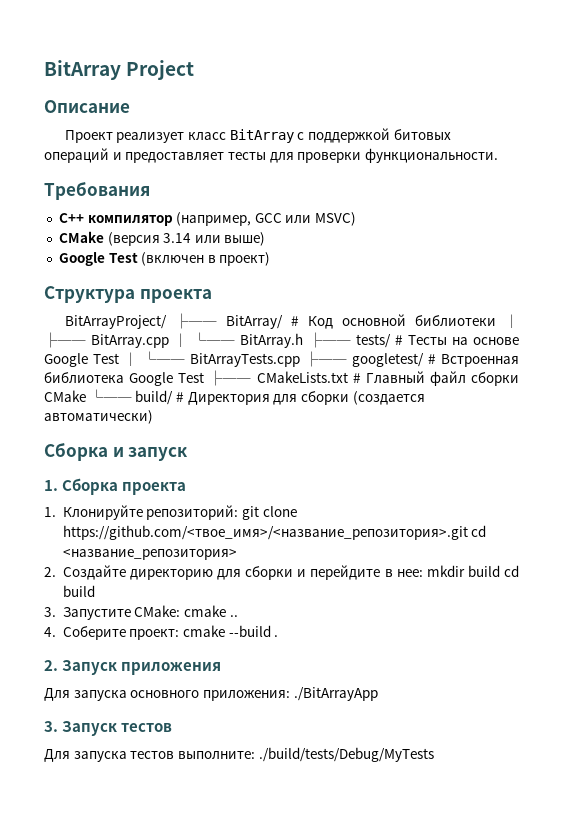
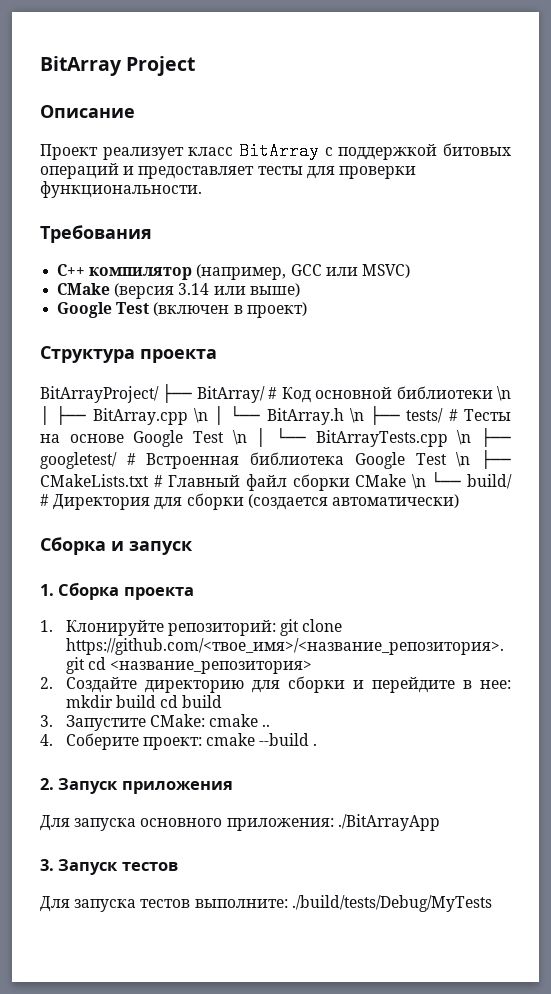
- BitArrayProject/ ├── BitArray/ # Код основной библиотеки │ ├── BitArray.cpp │ └── BitArray.h ├── tests/ # Тесты на основе Google Test │ └── BitArrayTests.cpp ├── googletest/ # Встроенная библиотека Google Test ├── CMakeLists.txt # Главный файл сборки CMake └── build/ # Директория для сборки (создается автоматически)
+ BitArrayProject/ ├── BitArray/ # Код основной библиотеки \n │ ├── BitArray.cpp \n │ └── BitArray.h \n ├── tests/ # Тесты на основе Google Test \n │ └── BitArrayTests.cpp \n ├── googletest/ # Встроенная библиотека Google Test \n ├── CMakeLists.txt # Главный файл сборки CMake \n └── build/ # Директория для сборки (создается автоматически)

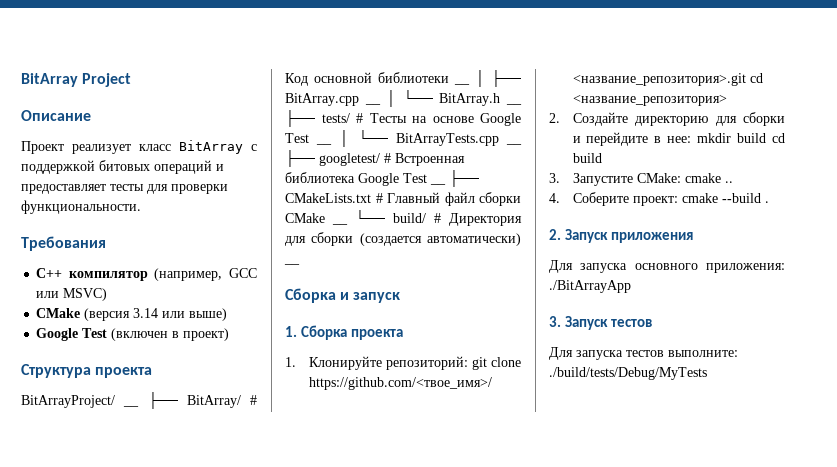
- BitArrayProject/ ├── BitArray/ # Код основной библиотеки \n │ ├── BitArray.cpp \n │ └── BitArray.h \n ├── tests/ # Тесты на основе Google Test \n │ └── BitArrayTests.cpp \n ├── googletest/ # Встроенная библиотека Google Test \n ├── CMakeLists.txt # Главный файл сборки CMake \n └── build/ # Директория для сборки (создается автоматически)
+ BitArrayProject/ __ ├── BitArray/ # Код основной библиотеки __ │ ├── BitArray.cpp __ │ └── BitArray.h __ ├── tests/ # Тесты на основе Google Test __ │ └── BitArrayTests.cpp __ ├── googletest/ # Встроенная библиотека Google Test __ ├── CMakeLists.txt # Главный файл сборки CMake __ └── build/ # Директория для сборки (создается автоматически) __

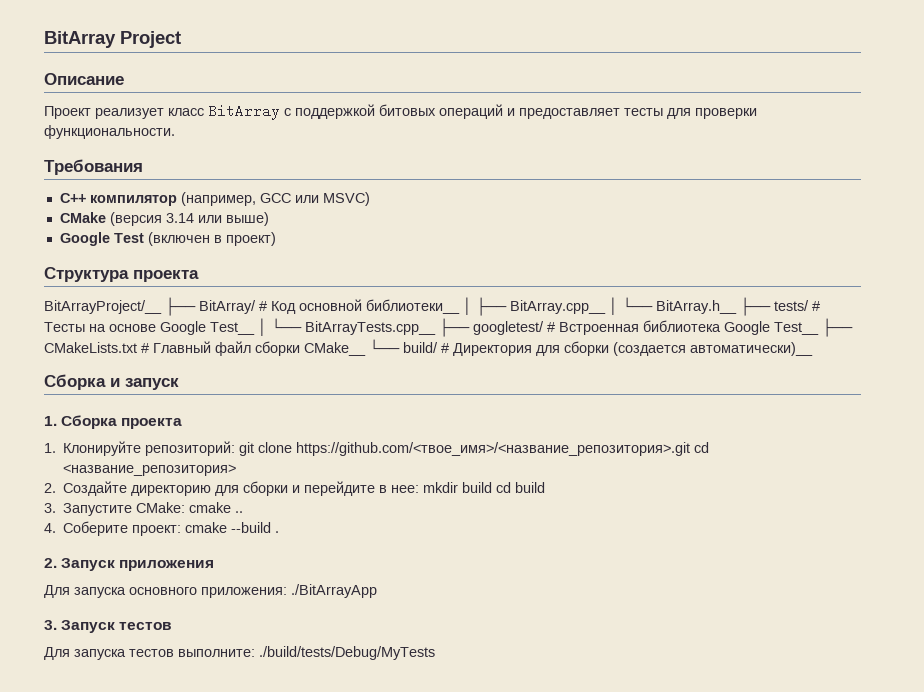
- BitArrayProject/ __ ├── BitArray/ # Код основной библиотеки __ │ ├── BitArray.cpp __ │ └── BitArray.h __ ├── tests/ # Тесты на основе Google Test __ │ └── BitArrayTests.cpp __ ├── googletest/ # Встроенная библиотека Google Test __ ├── CMakeLists.txt # Главный файл сборки CMake __ └── build/ # Директория для сборки (создается автоматически) __
+ BitArrayProject/__ ├── BitArray/ # Код основной библиотеки__ │ ├── BitArray.cpp__ │ └── BitArray.h__ ├── tests/ # Тесты на основе Google Test__ │ └── BitArrayTests.cpp__ ├── googletest/ # Встроенная библиотека Google Test__ ├── CMakeLists.txt # Главный файл сборки CMake__ └── build/ # Директория для сборки (создается автоматически)__

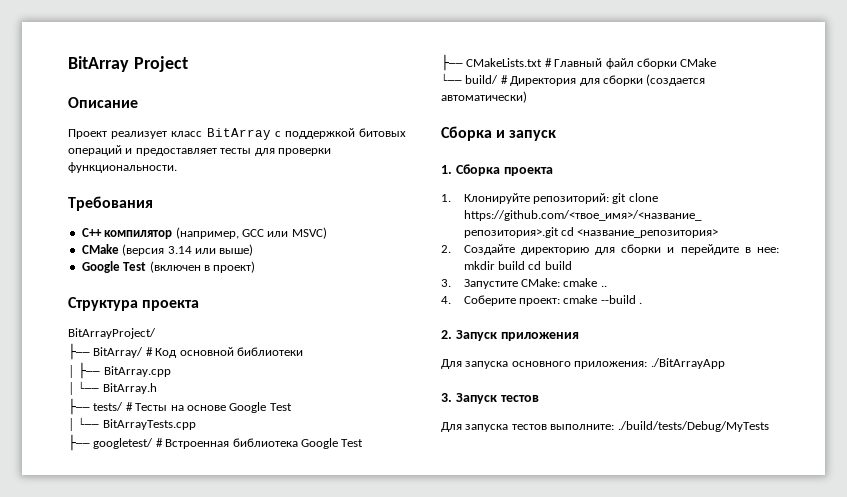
- BitArrayProject/__ ├── BitArray/ # Код основной библиотеки__ │ ├── BitArray.cpp__ │ └── BitArray.h__ ├── tests/ # Тесты на основе Google Test__ │ └── BitArrayTests.cpp__ ├── googletest/ # Встроенная библиотека Google Test__ ├── CMakeLists.txt # Главный файл сборки CMake__ └── build/ # Директория для сборки (создается автоматически)__
+ BitArrayProject/
+ ├── BitArray/ # Код основной библиотеки
+ │ ├── BitArray.cpp
+ │ └── BitArray.h
+ ├── tests/ # Тесты на основе Google Test
+ │ └── BitArrayTests.cpp
+ ├── googletest/ # Встроенная библиотека Google Test
+ ├── CMakeLists.txt # Главный файл сборки CMake
+ └── build/ # Директория для сборки (создается автоматически)

